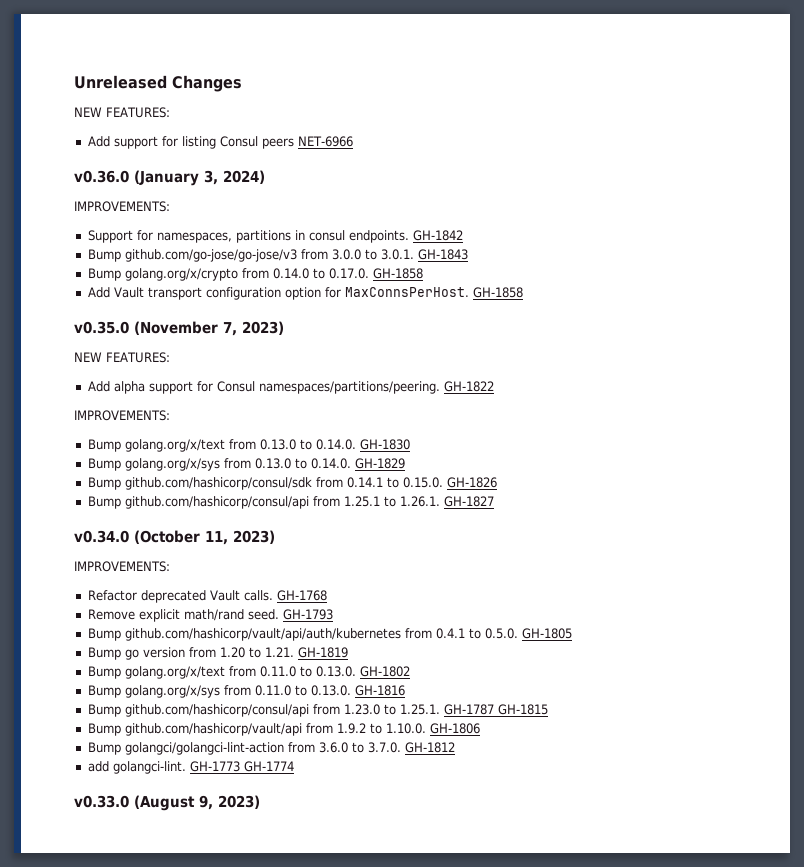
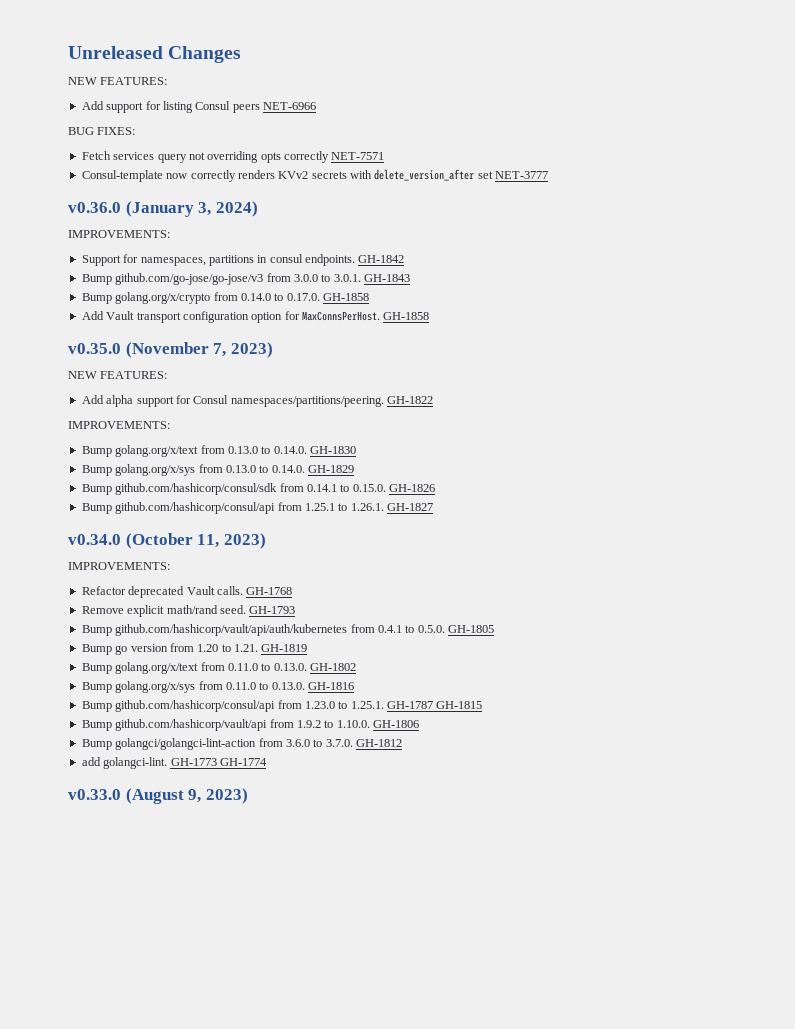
+ BUG FIXES:
+ Fetch services query not overriding opts correctly NET-7571
+ Consul-template now correctly renders KVv2 secrets with delete_version_after set NET-3777

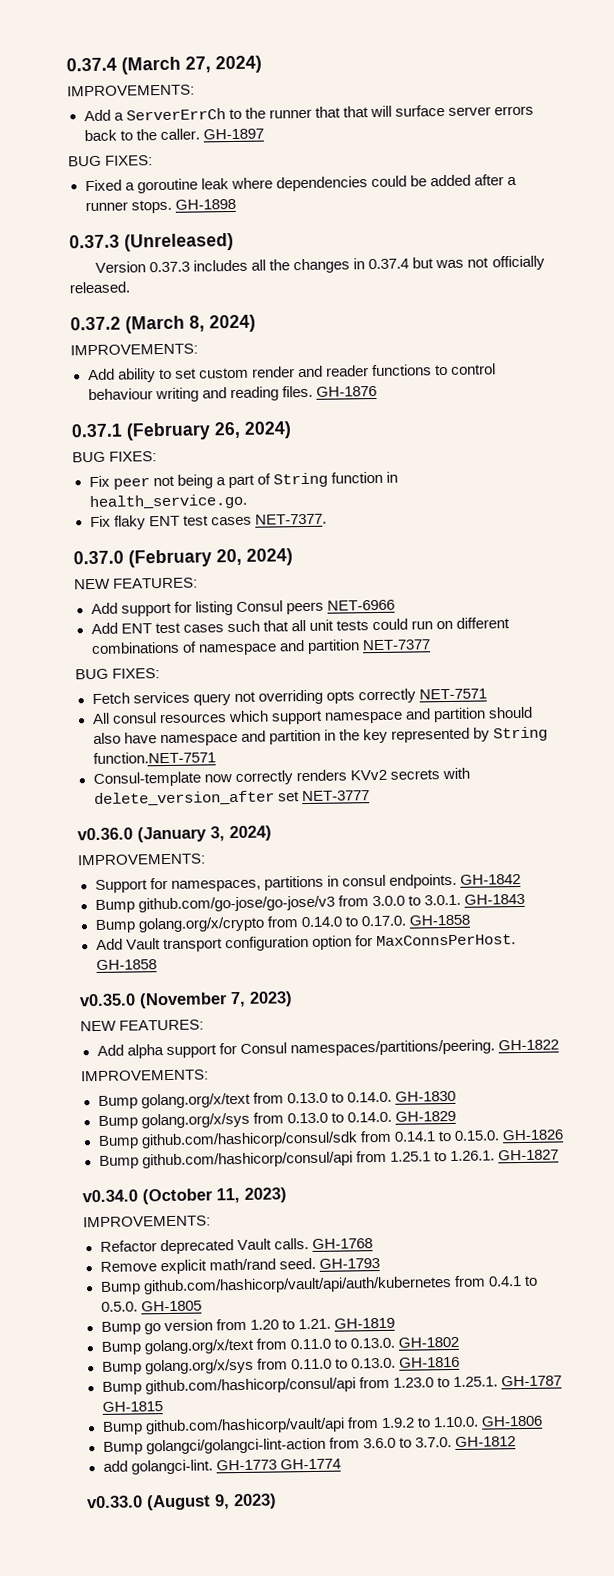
- Unreleased Changes
+ 0.37.4 (March 27, 2024)
+ IMPROVEMENTS:
+ Add a ServerErrCh to the runner that that will surface server errors back to the caller. GH-1897
+ BUG FIXES:
+ Fixed a goroutine leak where dependencies could be added after a runner stops. GH-1898
+ 0.37.3 (Unreleased)
+ Version 0.37.3 includes all the changes in 0.37.4 but was not officially released.
+ 0.37.2 (March 8, 2024)
+ IMPROVEMENTS:
+ Add ability to set custom render and reader functions to control behaviour writing and reading files. GH-1876
+ 0.37.1 (February 26, 2024)
+ BUG FIXES:
+ Fix peer not being a part of String function in health_service.go.
+ Fix flaky ENT test cases NET-7377.
+ 0.37.0 (February 20, 2024)
+ Add ENT test cases such that all unit tests could run on different combinations of namespace and partition NET-7377
+ All consul resources which support namespace and partition should also have namespace and partition in the key represented by String function.NET-7571

